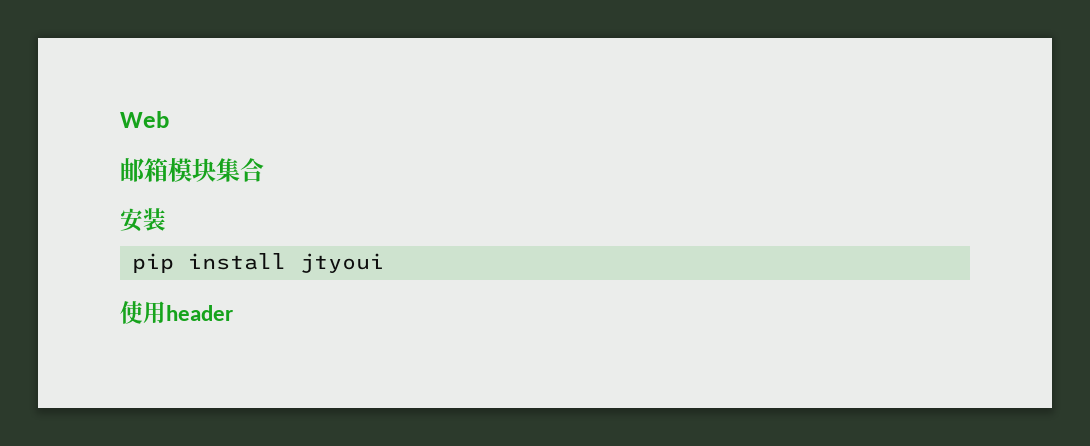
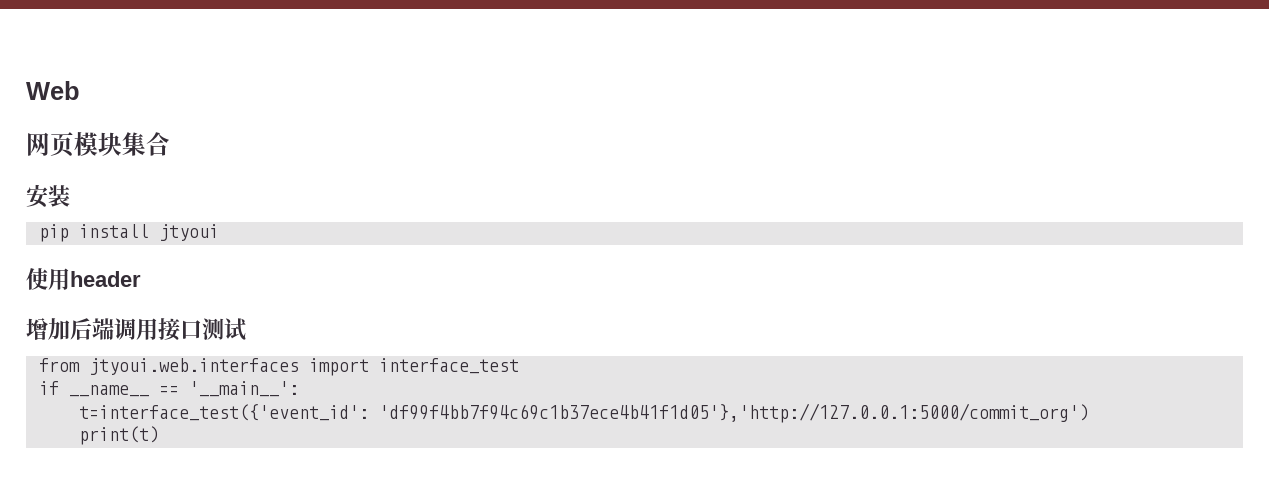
- 邮箱模块集合
+ 网页模块集合
+ 增加后端调用接口测试
+ from jtyoui.web.interfaces import interface_test
+ if __name__ == '__main__':
+ t=interface_test({'event_id': 'df99f4bb7f94c69c1b37ece4b41f1d05'},'http://127.0.0.1:5000/commit_org')
+ print(t)

